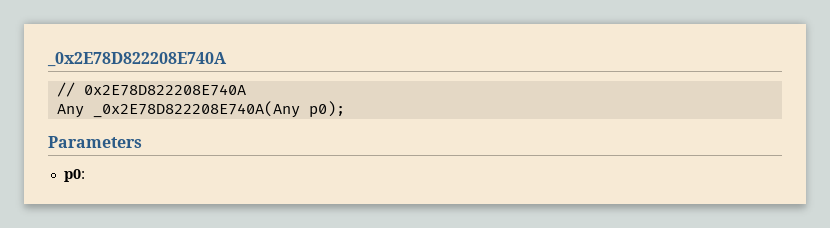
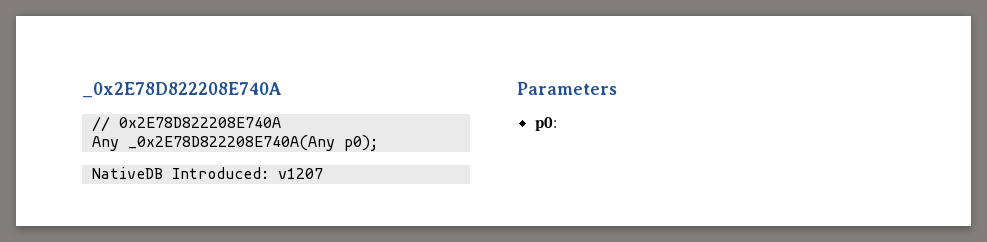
+ NativeDB Introduced: v1207

